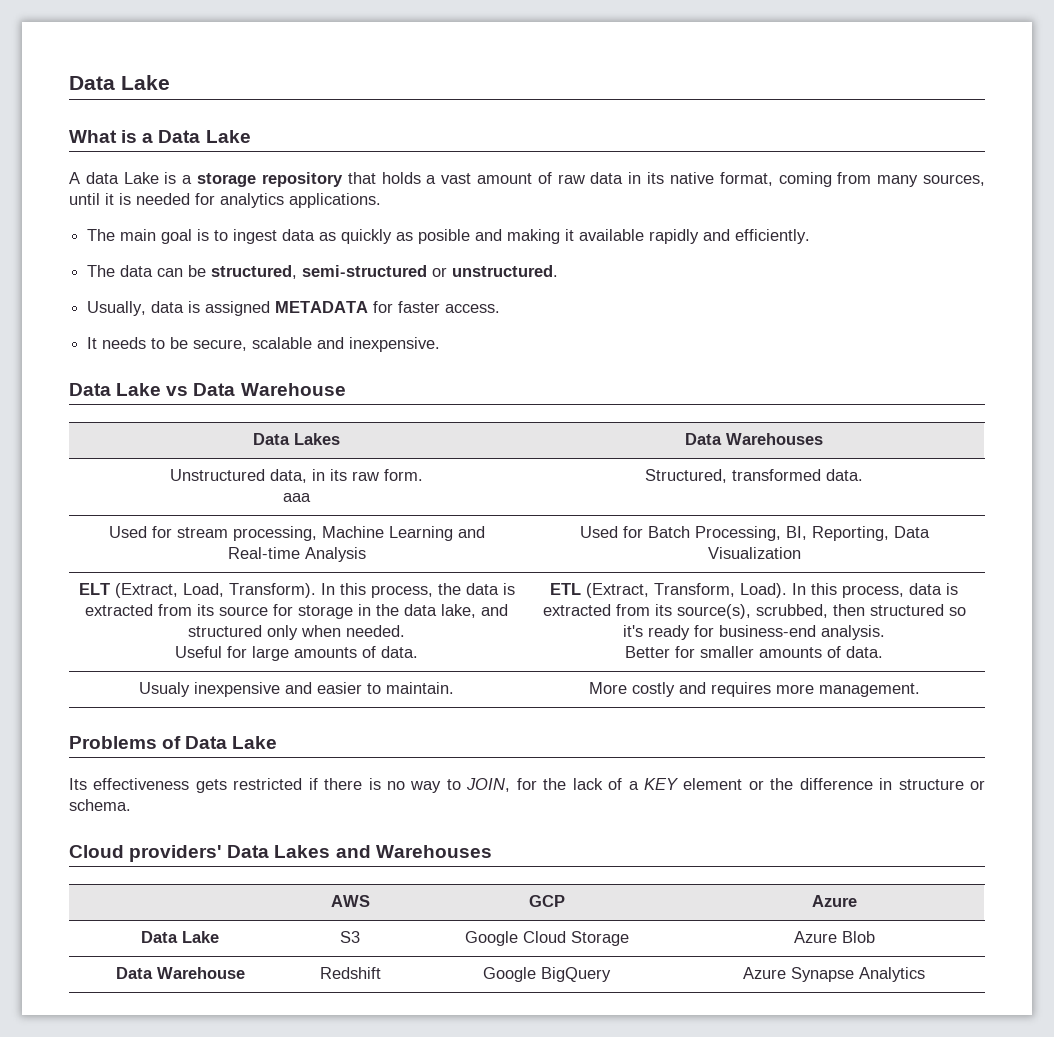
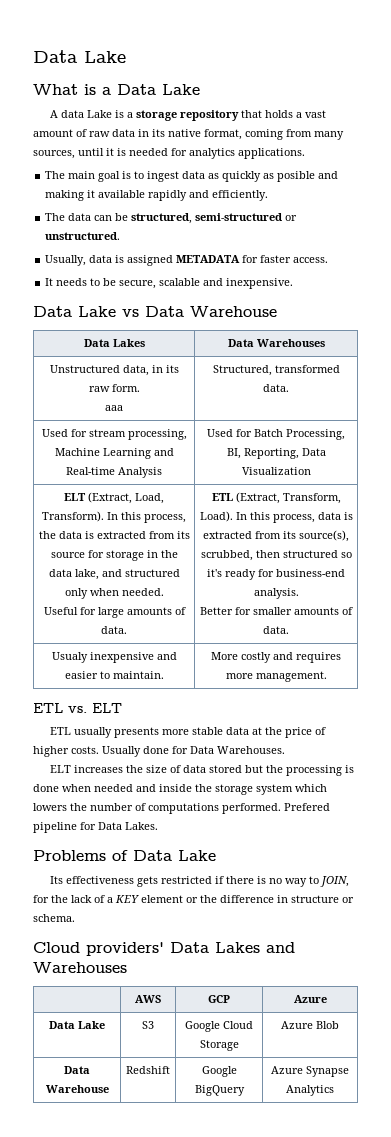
+ ETL vs. ELT
+ ETL usually presents more stable data at the price of higher costs. Usually done for Data Warehouses.
+ ELT increases the size of data stored but the processing is done when needed and inside the storage system which lowers the number of computations performed. Prefered pipeline for Data Lakes.

